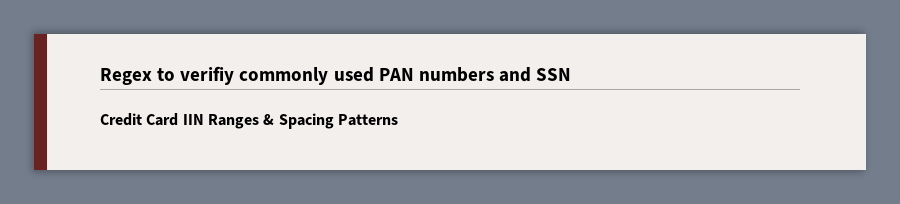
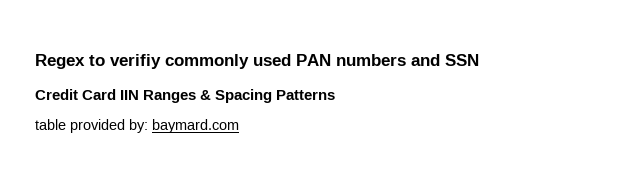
+ table provided by: baymard.com

